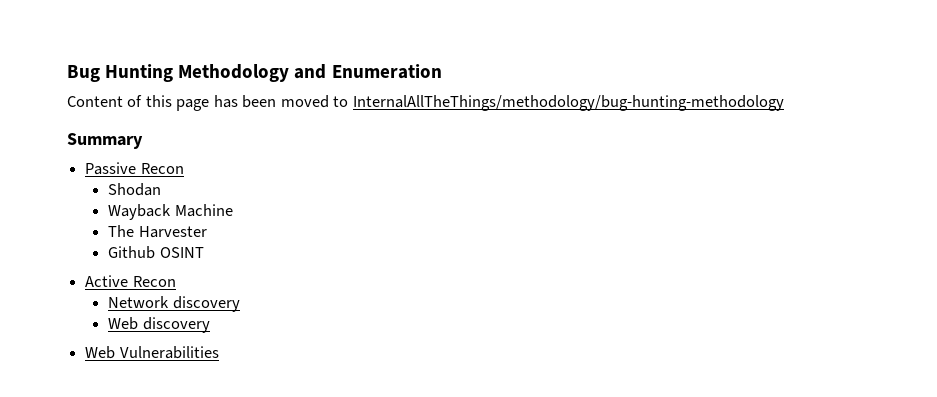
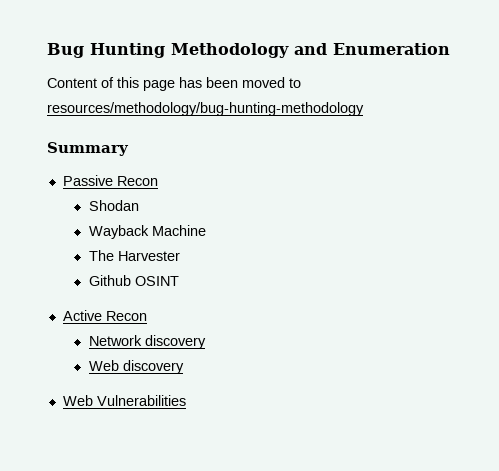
- Content of this page has been moved to InternalAllTheThings/methodology/bug-hunting-methodology
+ Content of this page has been moved to resources/methodology/bug-hunting-methodology

